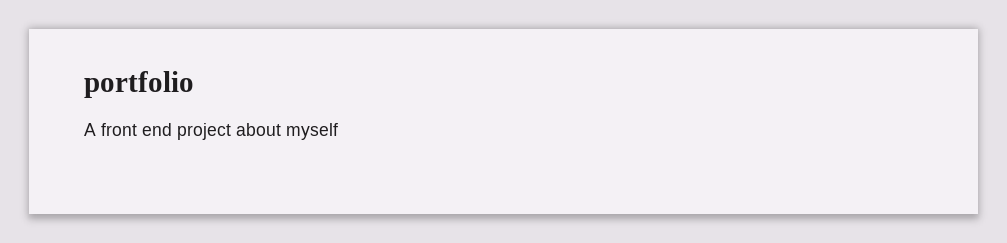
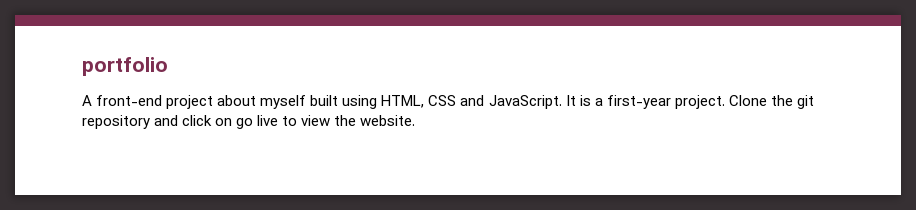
- A front end project about myself
+ A front-end project about myself built using HTML, CSS and JavaScript. It is a first-year project. Clone the git repository and click on go live to view the website.

